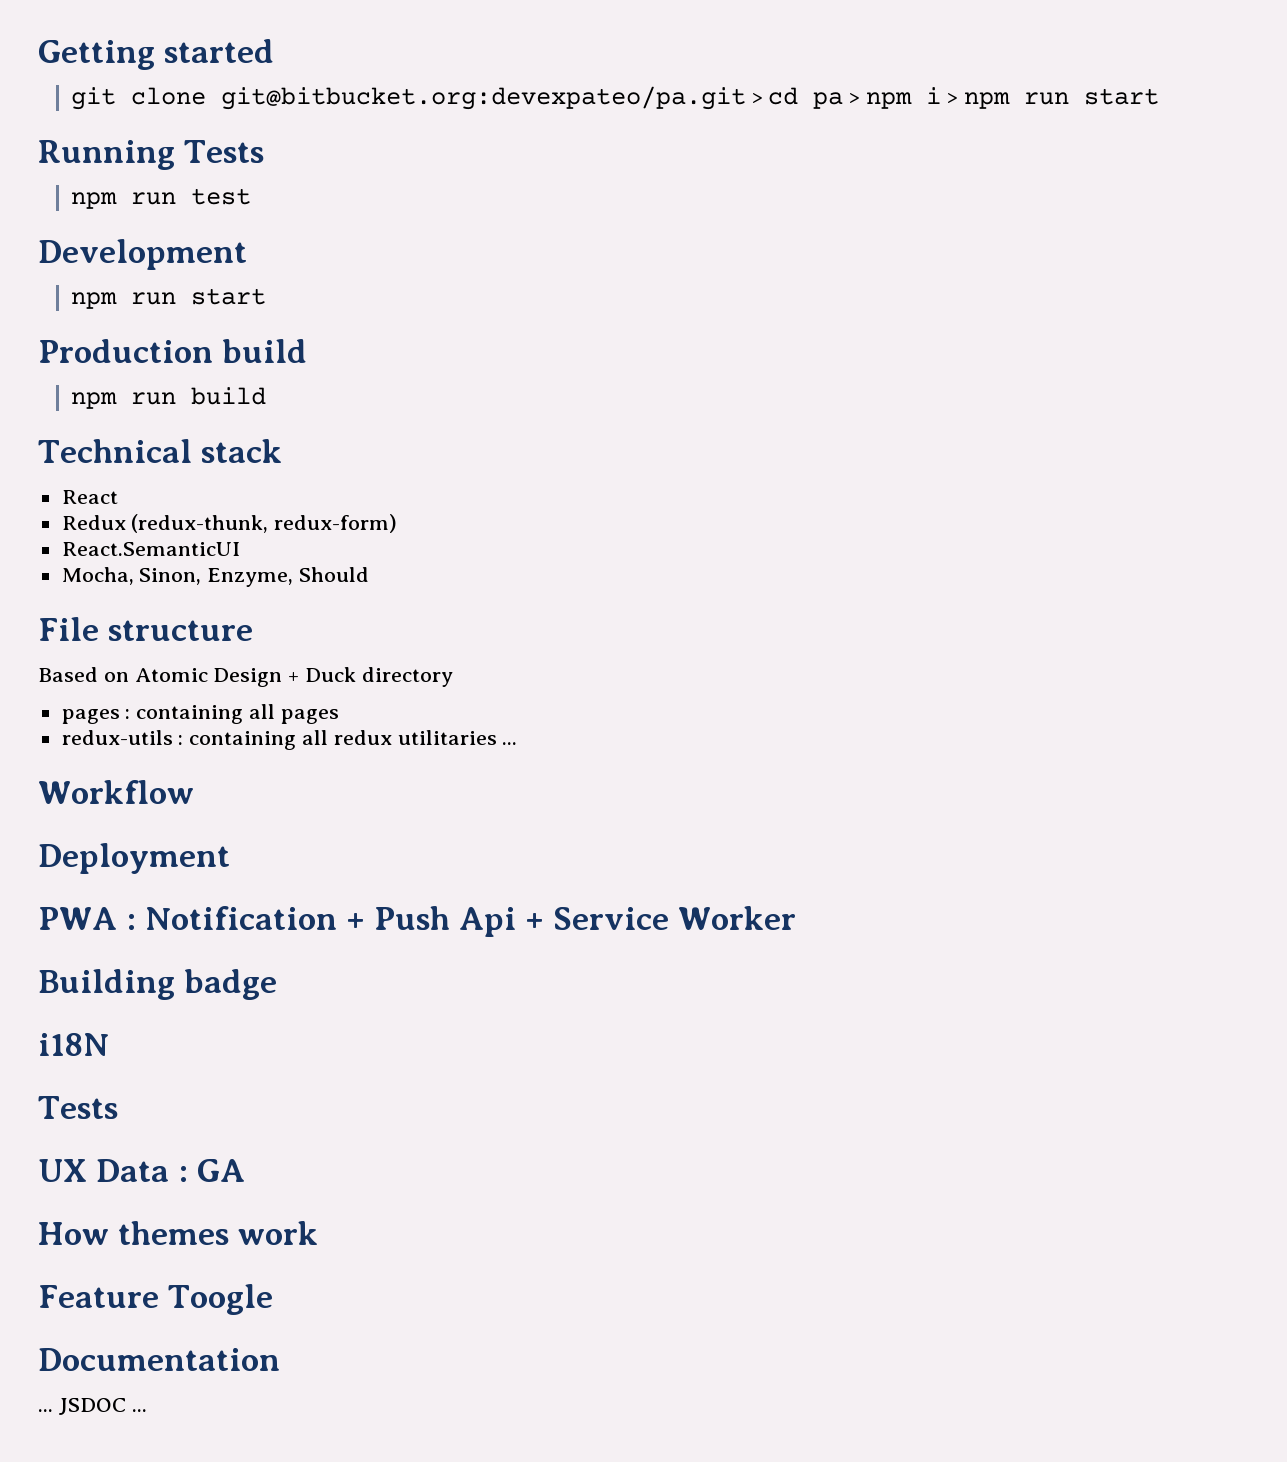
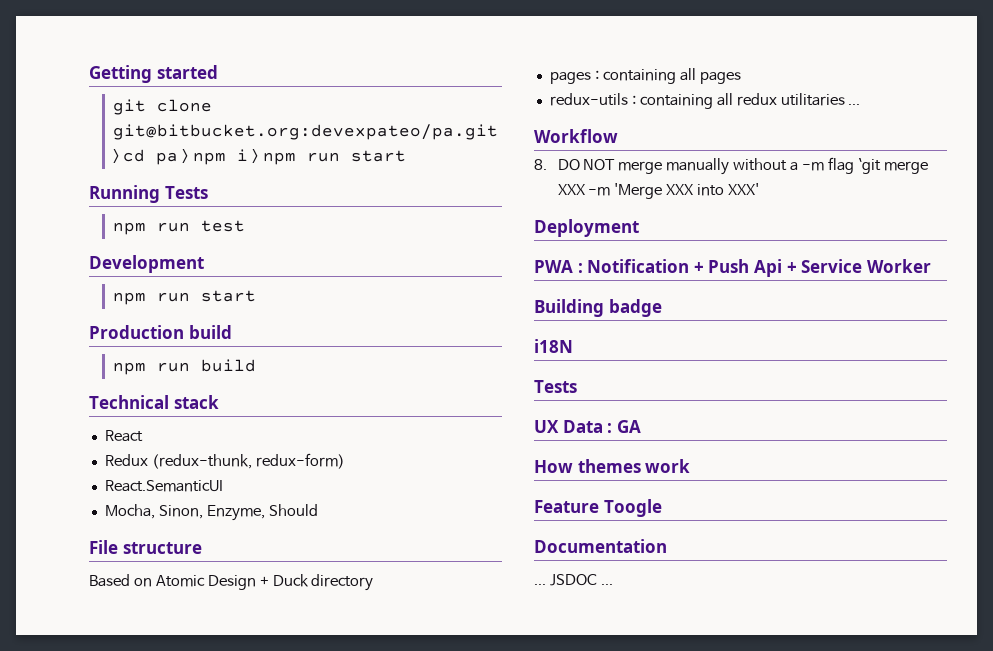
+ 8. DO NOT merge manually without a -m flag `git merge XXX -m 'Merge XXX into XXX'

